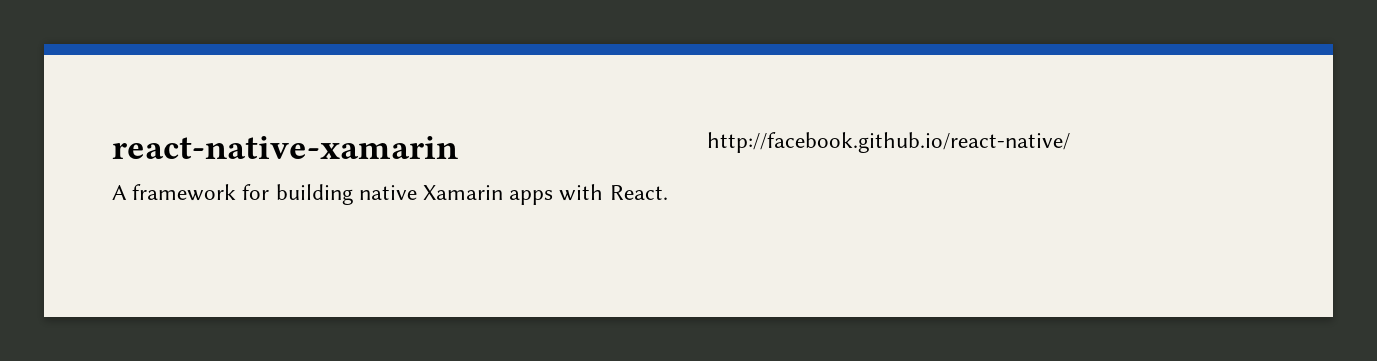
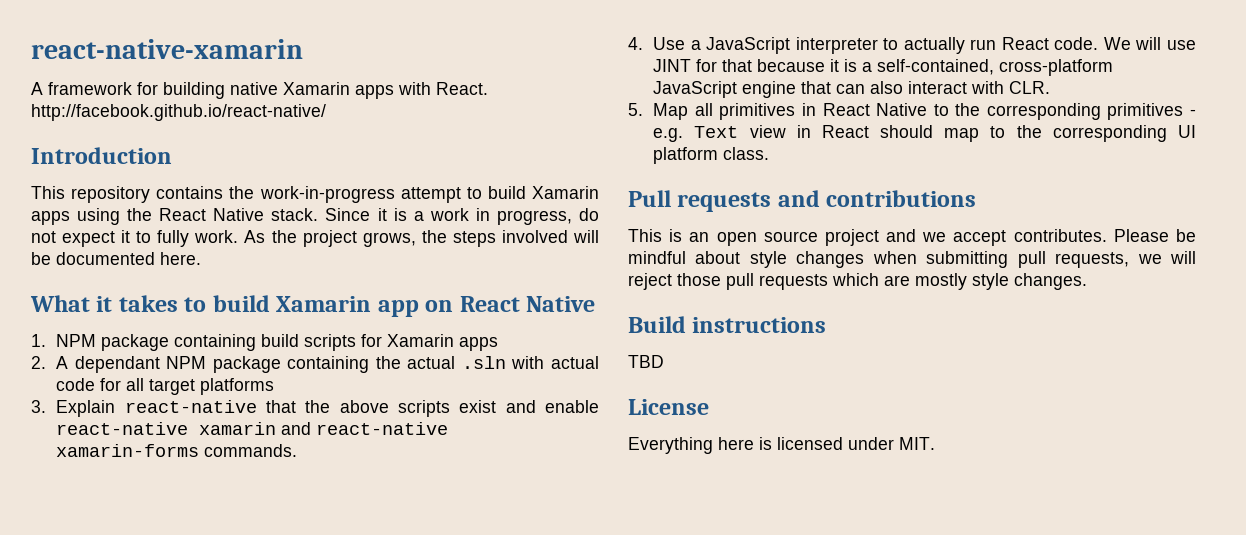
+ Introduction
+ This repository contains the work-in-progress attempt to build Xamarin apps using the React Native stack. Since it is a work in progress, do not expect it to fully work. As the project grows, the steps involved will be documented here.
+ What it takes to build Xamarin app on React Native
+ 1. NPM package containing build scripts for Xamarin apps
+ 2. A dependant NPM package containing the actual .sln with actual code for all target platforms
+ 3. Explain react-native that the above scripts exist and enable react-native xamarin and react-native xamarin-forms commands.
+ 4. Use a JavaScript interpreter to actually run React code. We will use JINT for that because it is a self-contained, cross-platform JavaScript engine that can also interact with CLR.
+ 5. Map all primitives in React Native to the corresponding primitives - e.g. Text view in React should map to the corresponding UI platform class.
+ Pull requests and contributions
+ This is an open source project and we accept contributes. Please be mindful about style changes when submitting pull requests, we will reject those pull requests which are mostly style changes.
+ Build instructions
+ TBD
+ License
+ Everything here is licensed under MIT.

